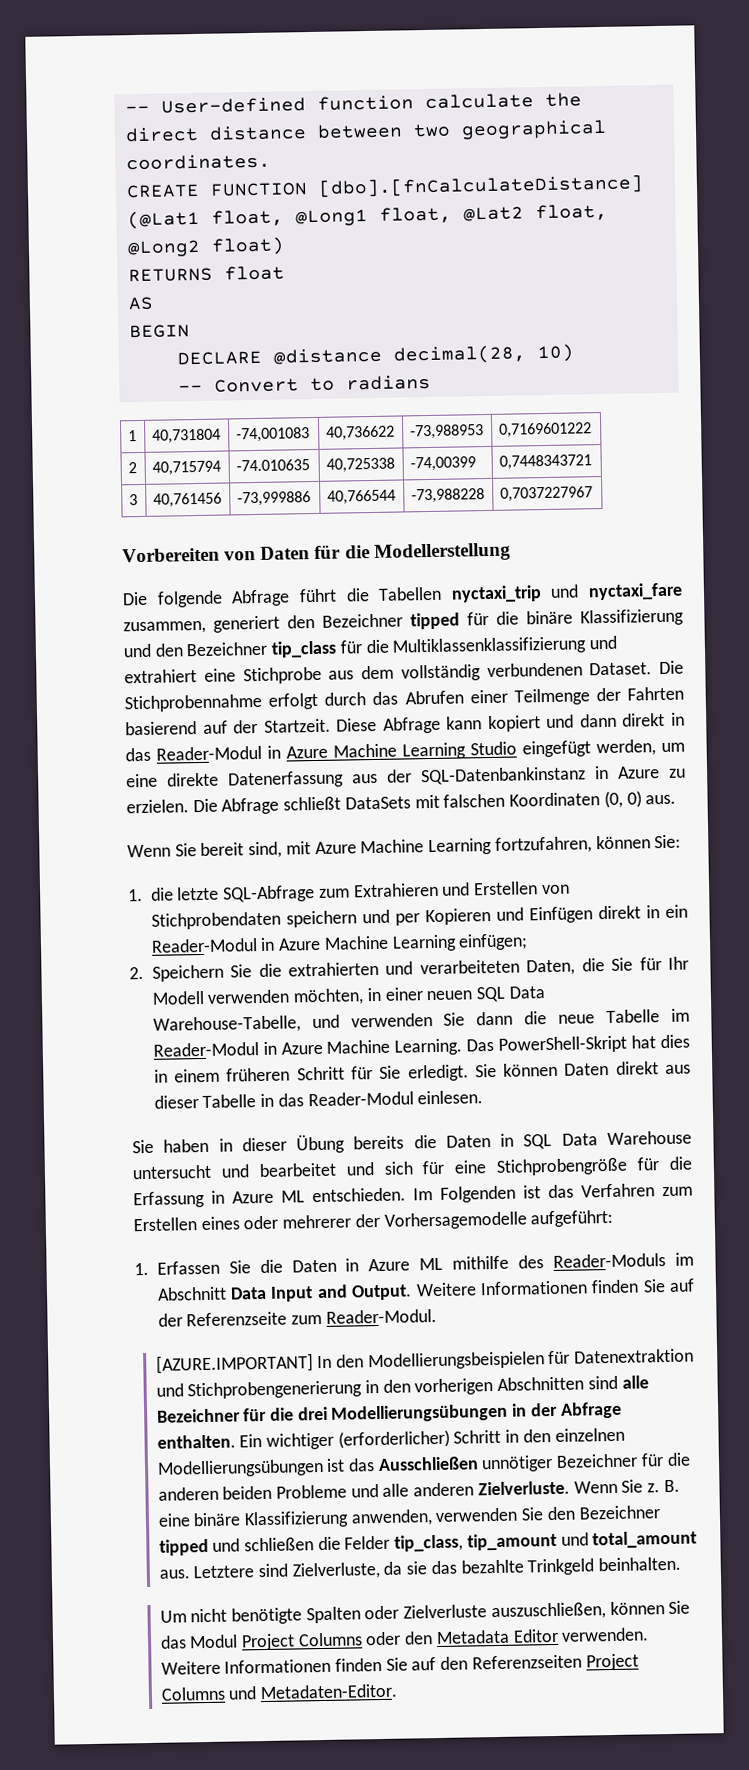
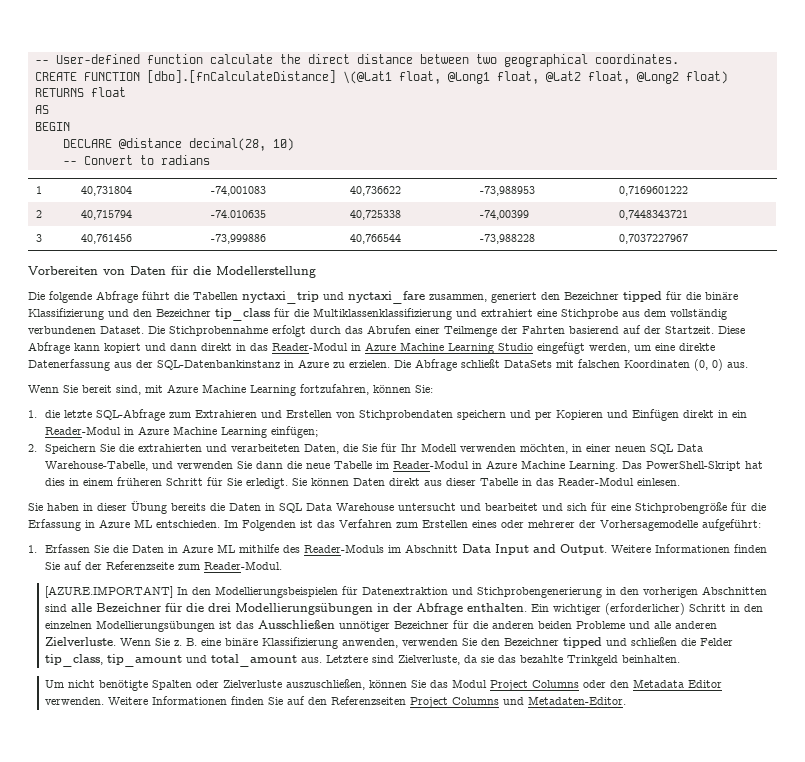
- CREATE FUNCTION [dbo].[fnCalculateDistance] (@Lat1 float, @Long1 float, @Lat2 float, @Long2 float)
+ CREATE FUNCTION [dbo].[fnCalculateDistance] \(@Lat1 float, @Long1 float, @Lat2 float, @Long2 float)

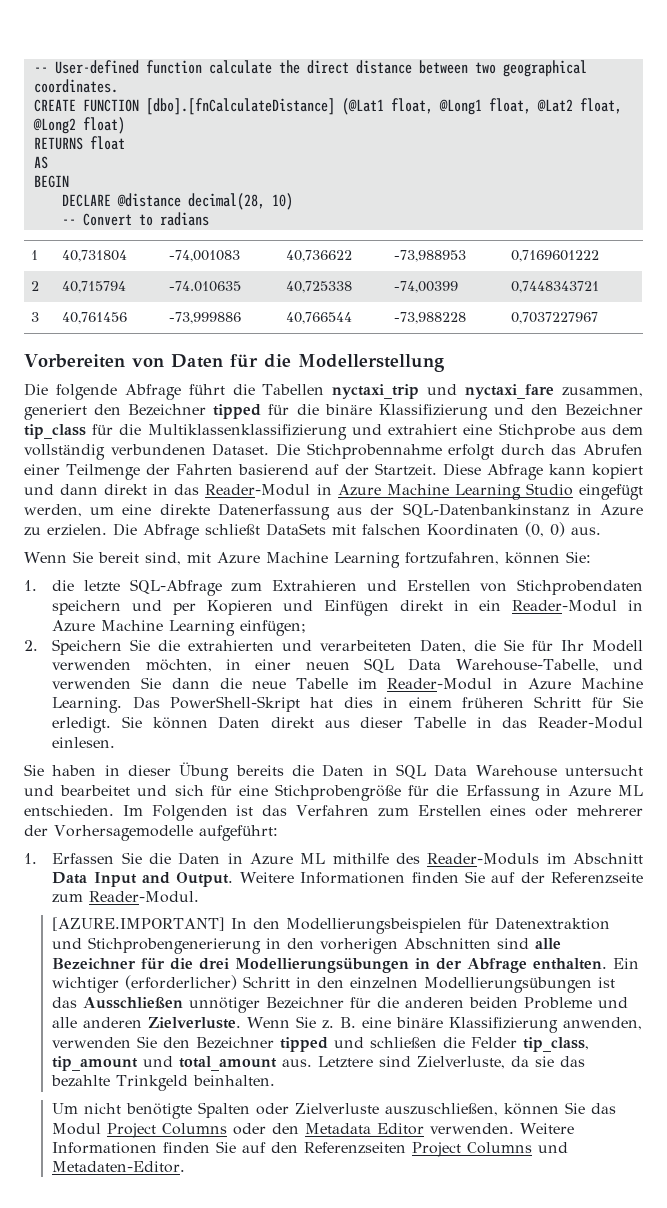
- CREATE FUNCTION [dbo].[fnCalculateDistance] \(@Lat1 float, @Long1 float, @Lat2 float, @Long2 float)
+ CREATE FUNCTION [dbo].[fnCalculateDistance] (@Lat1 float, @Long1 float, @Lat2 float, @Long2 float)

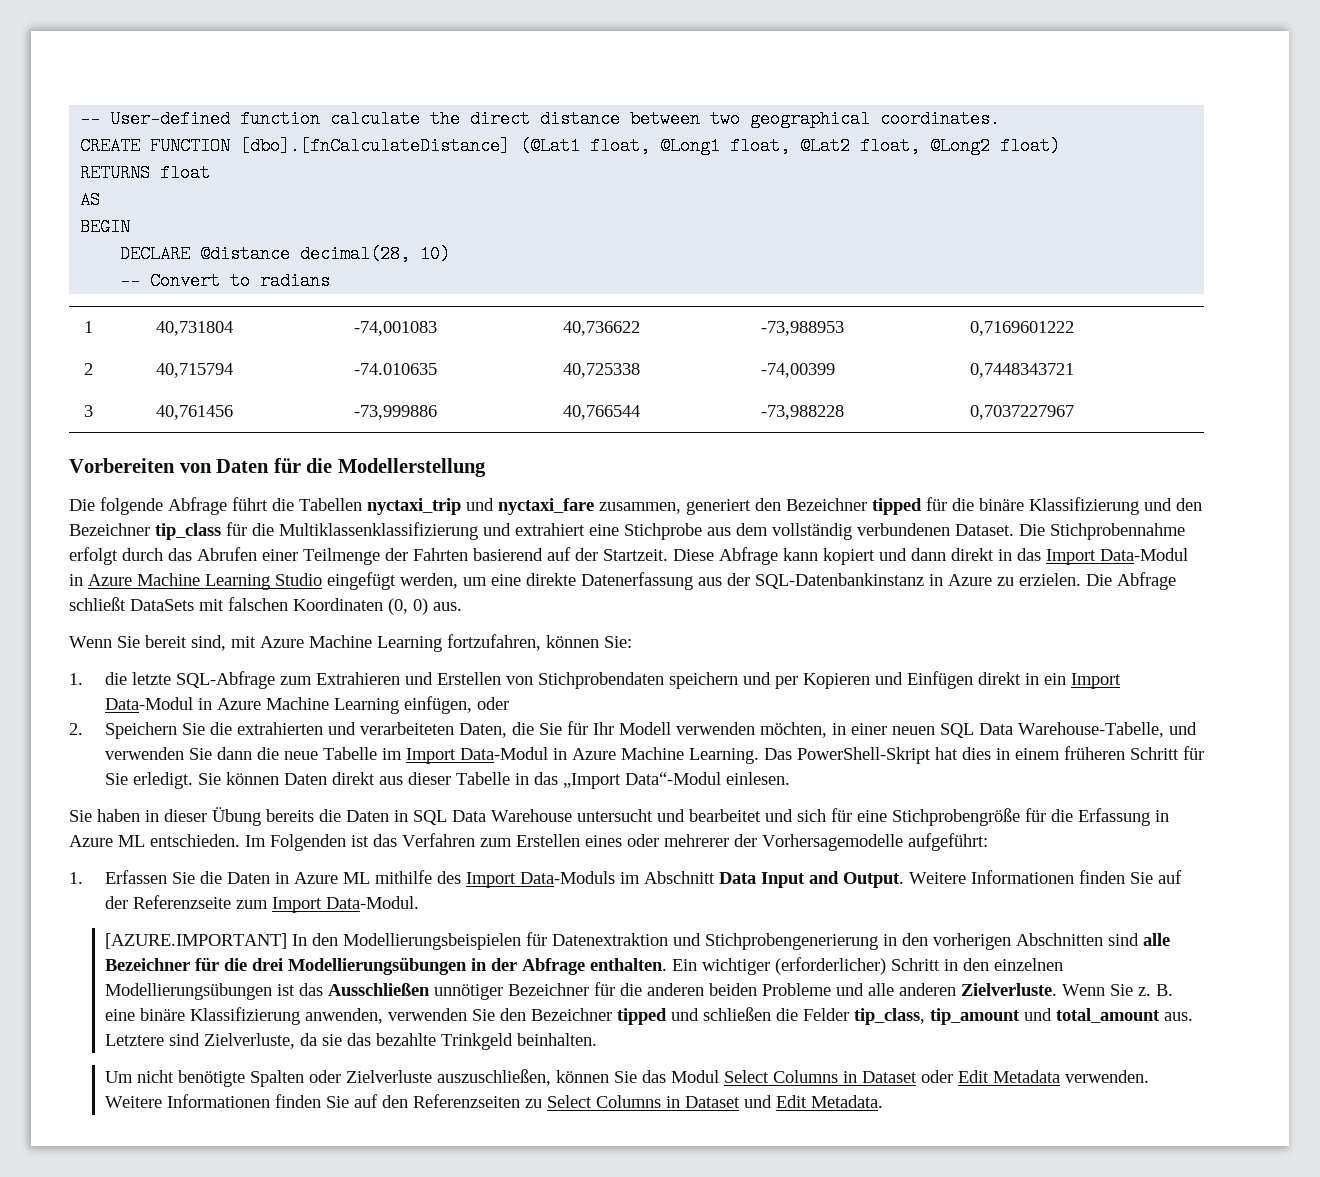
- Diese Abfrage kann kopiert und dann direkt in das Reader-Modul in Azure Machine Learning Studio eingefügt werden, um eine direkte Datenerfassung aus der SQL-Datenbankinstanz in Azure zu erzielen.
+ Diese Abfrage kann kopiert und dann direkt in das Import Data-Modul in Azure Machine Learning Studio eingefügt werden, um eine direkte Datenerfassung aus der SQL-Datenbankinstanz in Azure zu erzielen.
- 1. die letzte SQL-Abfrage zum Extrahieren und Erstellen von Stichprobendaten speichern und per Kopieren und Einfügen direkt in ein Reader-Modul in Azure Machine Learning einfügen;
+ 1. die letzte SQL-Abfrage zum Extrahieren und Erstellen von Stichprobendaten speichern und per Kopieren und Einfügen direkt in ein Import Data-Modul in Azure Machine Learning einfügen, oder
- 2. Speichern Sie die extrahierten und verarbeiteten Daten, die Sie für Ihr Modell verwenden möchten, in einer neuen SQL Data Warehouse-Tabelle, und verwenden Sie dann die neue Tabelle im Reader-Modul in Azure Machine Learning.
+ 2. Speichern Sie die extrahierten und verarbeiteten Daten, die Sie für Ihr Modell verwenden möchten, in einer neuen SQL Data Warehouse-Tabelle, und verwenden Sie dann die neue Tabelle im Import Data-Modul in Azure Machine Learning.
- Sie können Daten direkt aus dieser Tabelle in das Reader-Modul einlesen.
+ Sie können Daten direkt aus dieser Tabelle in das „Import Data“-Modul einlesen.
- 1. Erfassen Sie die Daten in Azure ML mithilfe des Reader-Moduls im Abschnitt Data Input and Output.
+ 1. Erfassen Sie die Daten in Azure ML mithilfe des Import Data-Moduls im Abschnitt Data Input and Output.
- Weitere Informationen finden Sie auf der Referenzseite zum Reader-Modul.
+ Weitere Informationen finden Sie auf der Referenzseite zum Import Data-Modul.
- Um nicht benötigte Spalten oder Zielverluste auszuschließen, können Sie das Modul Project Columns oder den Metadata Editor verwenden.
+ Um nicht benötigte Spalten oder Zielverluste auszuschließen, können Sie das Modul Select Columns in Dataset oder Edit Metadata verwenden.
- Weitere Informationen finden Sie auf den Referenzseiten Project Columns und Metadaten-Editor.
+ Weitere Informationen finden Sie auf den Referenzseiten zu Select Columns in Dataset und Edit Metadata.

